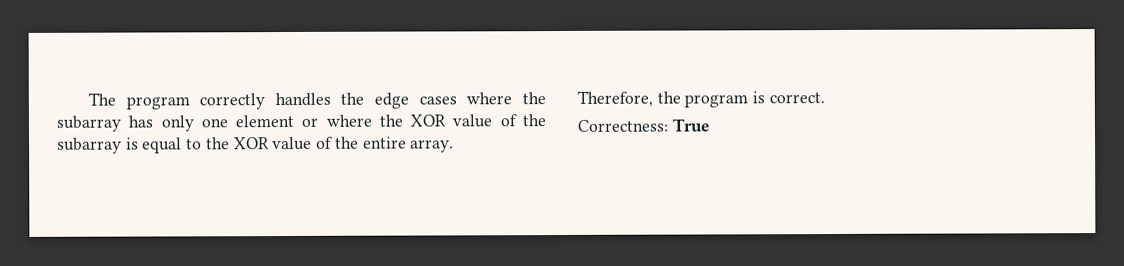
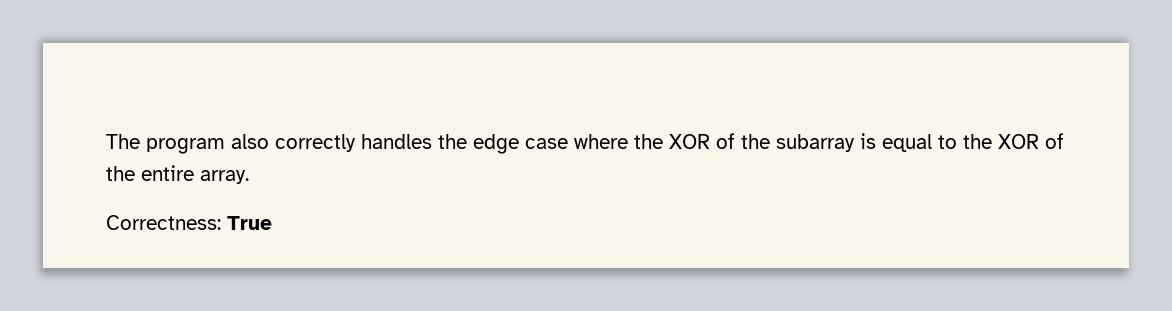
- The program correctly handles the edge cases where the subarray has only one element or where the XOR value of the subarray is equal to the XOR value of the entire array.
+ The program also correctly handles the edge case where the XOR of the subarray is equal to the XOR of the entire array.
- Therefore, the program is correct.

